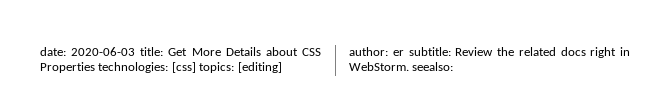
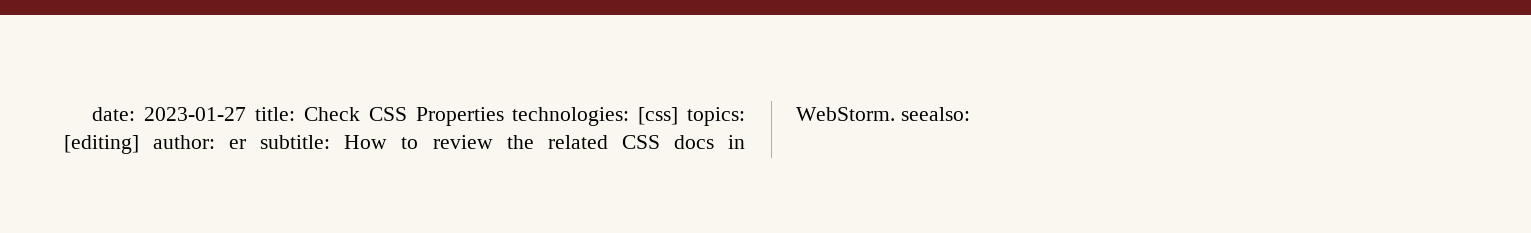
- date: 2020-06-03 title: Get More Details about CSS Properties technologies: [css] topics: [editing] author: er subtitle: Review the related docs right in WebStorm. seealso:
+ date: 2023-01-27 title: Check CSS Properties technologies: [css] topics: [editing] author: er subtitle: How to review the related CSS docs in WebStorm. seealso:

